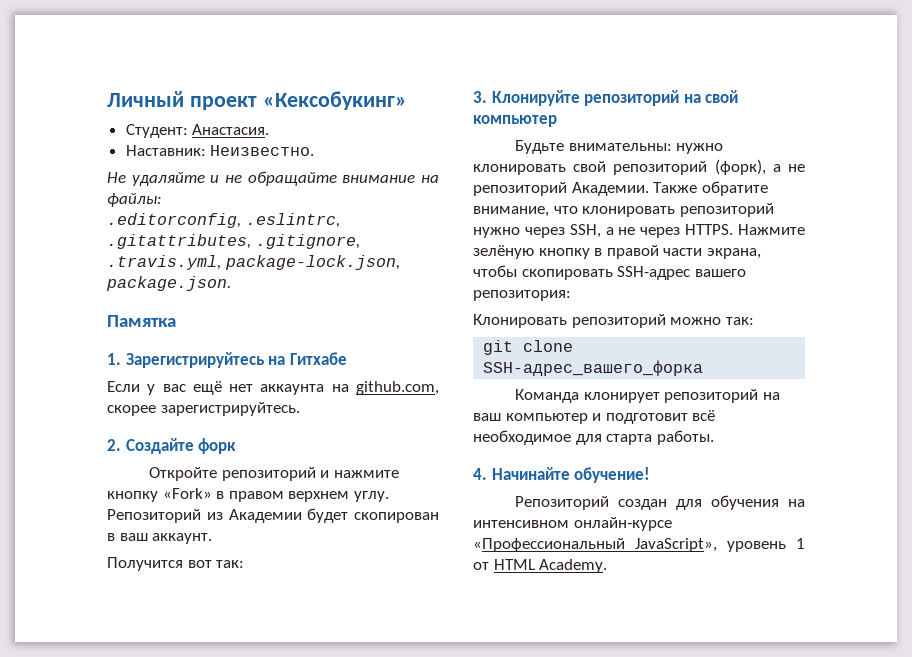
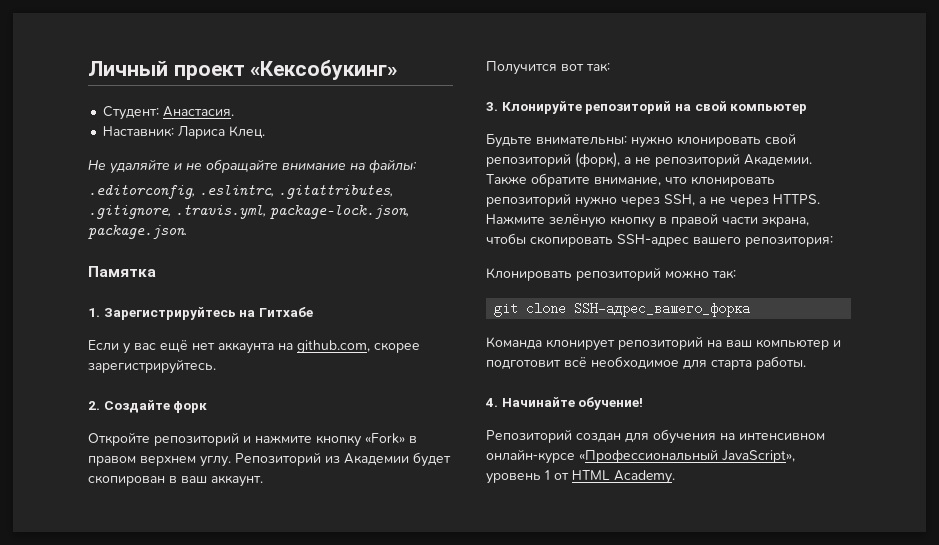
- Наставник: Неизвестно.
+ Наставник: Лариса Клец.

